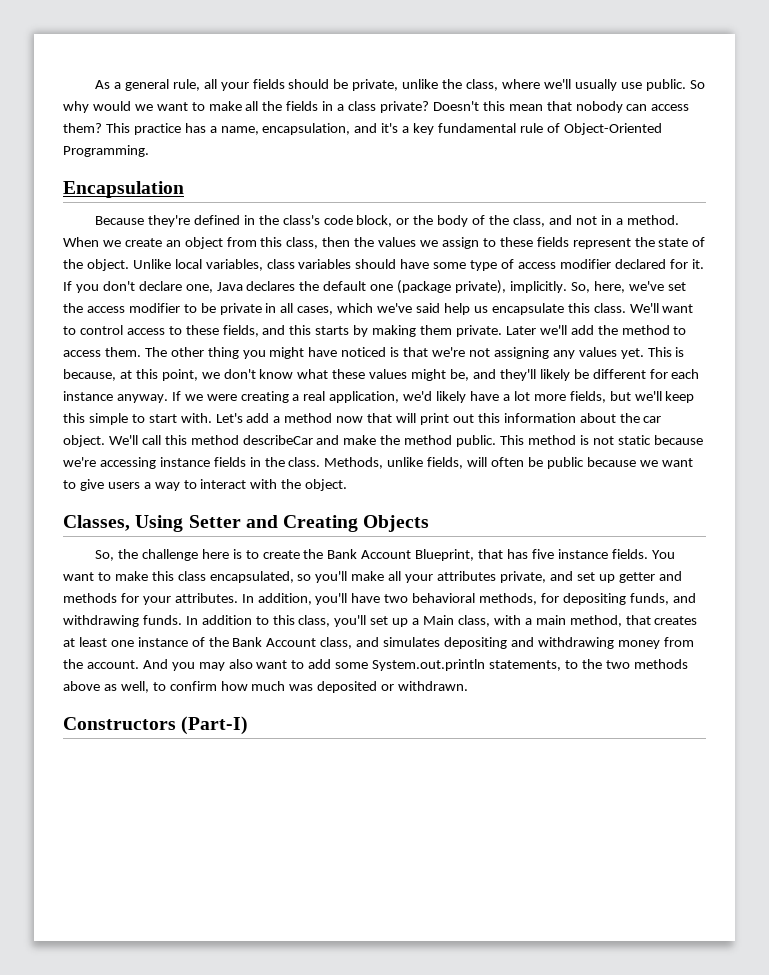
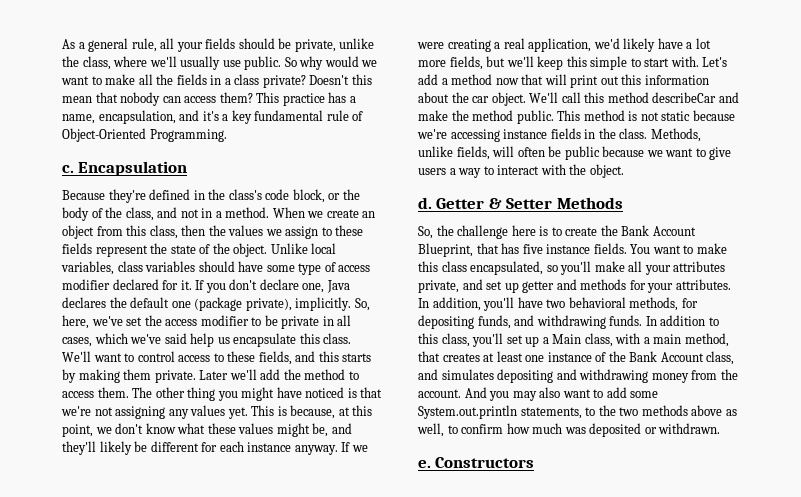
+ c.
- Classes, Using Setter and Creating Objects
+ d. Getter & Setter Methods
- Constructors (Part-I)
+ e. Constructors

